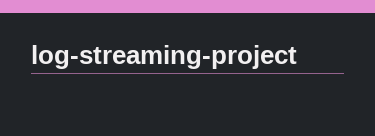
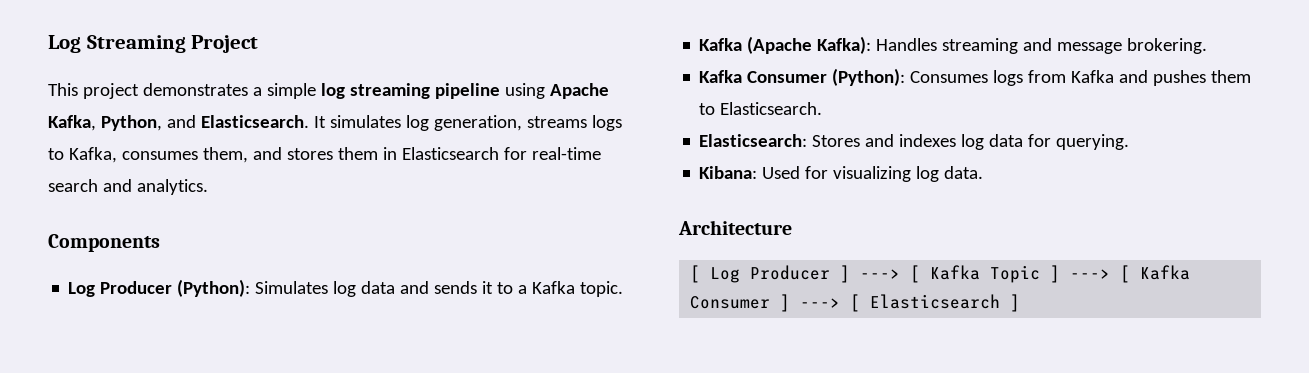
- log-streaming-project
+ Log Streaming Project
+ This project demonstrates a simple log streaming pipeline using Apache Kafka, Python, and Elasticsearch. It simulates log generation, streams logs to Kafka, consumes them, and stores them in Elasticsearch for real-time search and analytics.
+ Components
+ Log Producer (Python): Simulates log data and sends it to a Kafka topic.
+ Kafka (Apache Kafka): Handles streaming and message brokering.
+ Kafka Consumer (Python): Consumes logs from Kafka and pushes them to Elasticsearch.
+ Elasticsearch: Stores and indexes log data for querying.
+ Kibana: Used for visualizing log data.
+ Architecture
+ [ Log Producer ] ---> [ Kafka Topic ] ---> [ Kafka Consumer ] ---> [ Elasticsearch ]

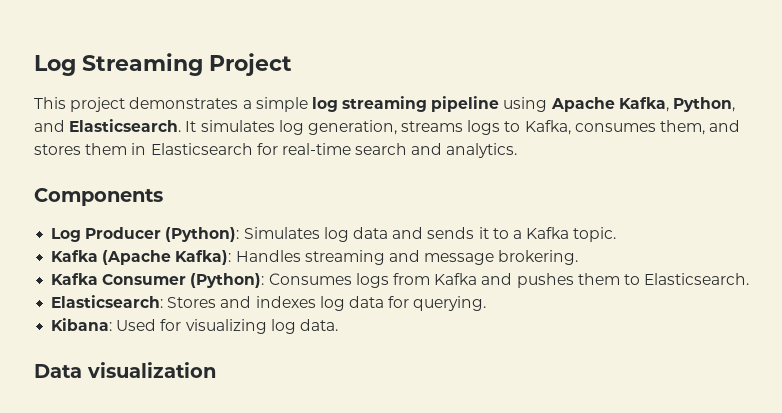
- Architecture
- [ Log Producer ] ---> [ Kafka Topic ] ---> [ Kafka Consumer ] ---> [ Elasticsearch ]
+ Data visualization

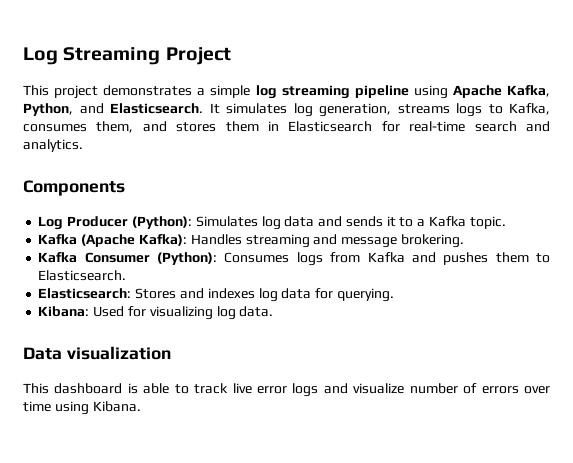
+ This dashboard is able to track live error logs and visualize number of errors over time using Kibana.

